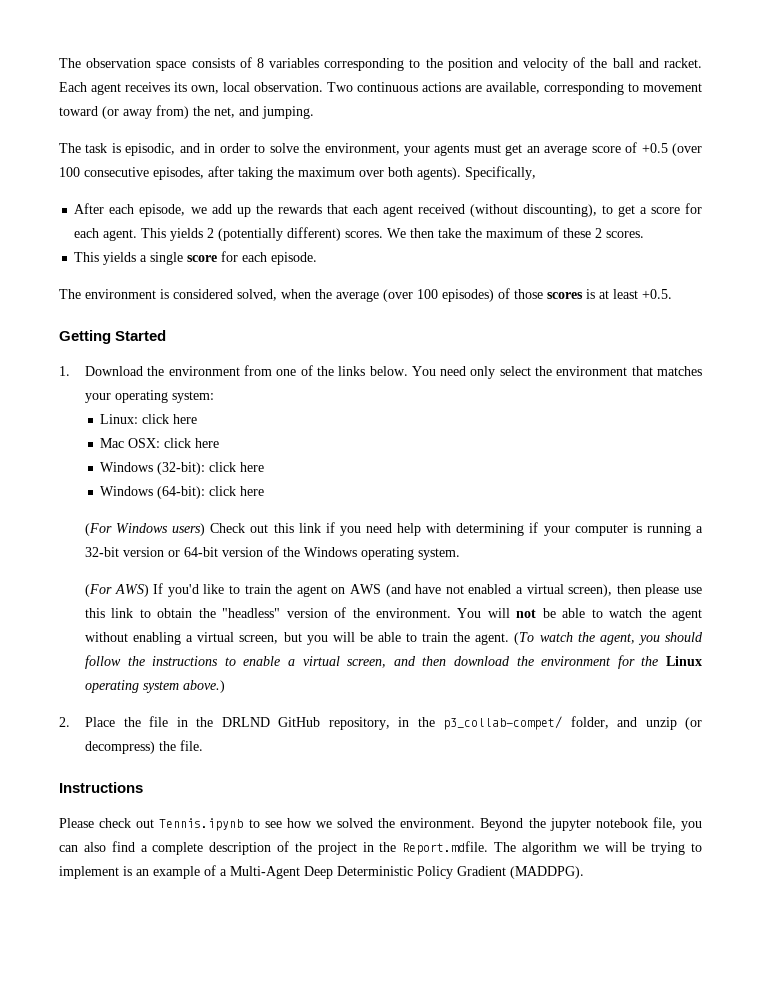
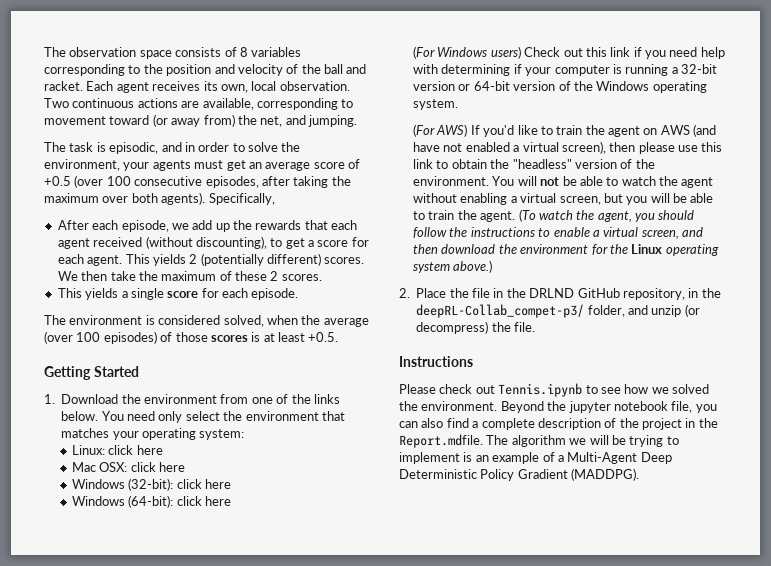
- 2. Place the file in the DRLND GitHub repository, in the p3_collab-compet/ folder, and unzip (or decompress) the file.
+ 2. Place the file in the DRLND GitHub repository, in the deepRL-Collab_compet-p3/ folder, and unzip (or decompress) the file.

